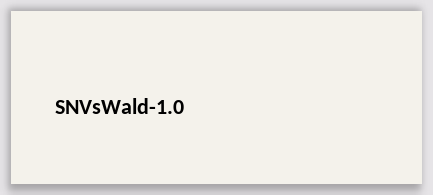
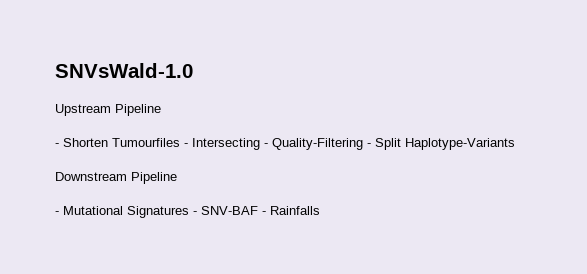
+ Upstream Pipeline
+ - Shorten Tumourfiles - Intersecting - Quality-Filtering - Split Haplotype-Variants
+ Downstream Pipeline
+ - Mutational Signatures - SNV-BAF - Rainfalls

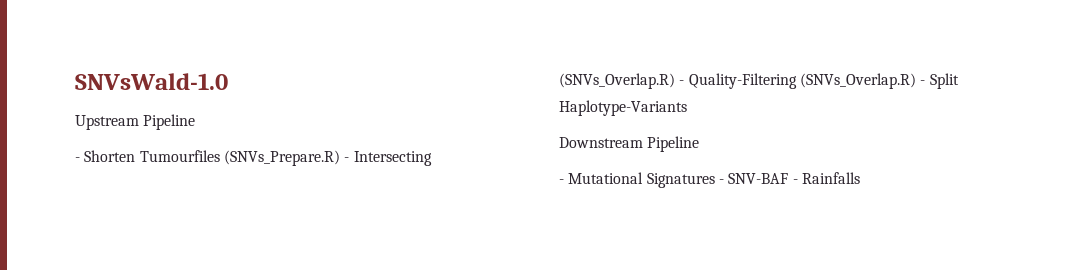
- - Shorten Tumourfiles - Intersecting - Quality-Filtering - Split Haplotype-Variants
+ - Shorten Tumourfiles (SNVs_Prepare.R) - Intersecting (SNVs_Overlap.R) - Quality-Filtering (SNVs_Overlap.R) - Split Haplotype-Variants

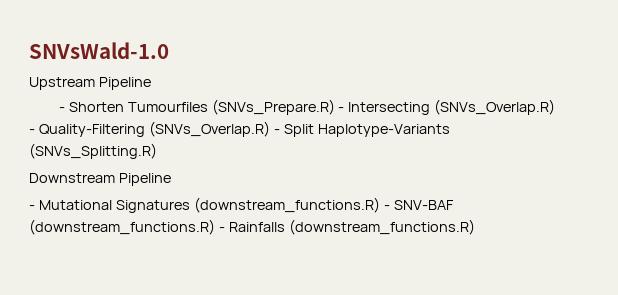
- - Shorten Tumourfiles (SNVs_Prepare.R) - Intersecting (SNVs_Overlap.R) - Quality-Filtering (SNVs_Overlap.R) - Split Haplotype-Variants
+ - Shorten Tumourfiles (SNVs_Prepare.R) - Intersecting (SNVs_Overlap.R) - Quality-Filtering (SNVs_Overlap.R) - Split Haplotype-Variants (SNVs_Splitting.R)
- - Mutational Signatures - SNV-BAF - Rainfalls
+ - Mutational Signatures (downstream_functions.R) - SNV-BAF (downstream_functions.R) - Rainfalls (downstream_functions.R)

